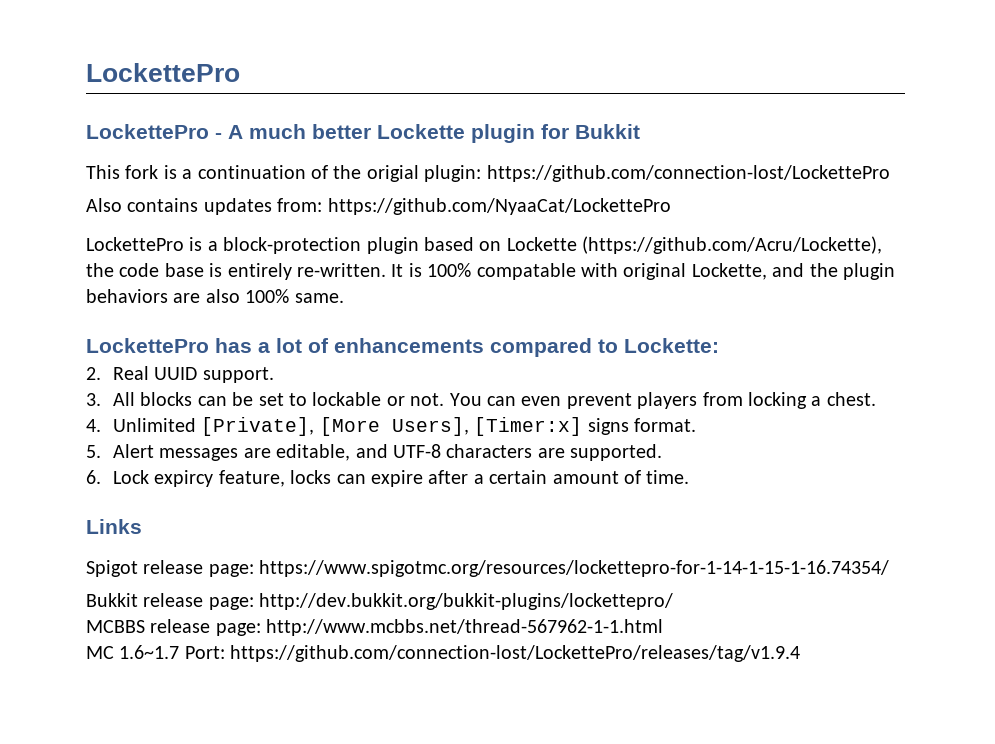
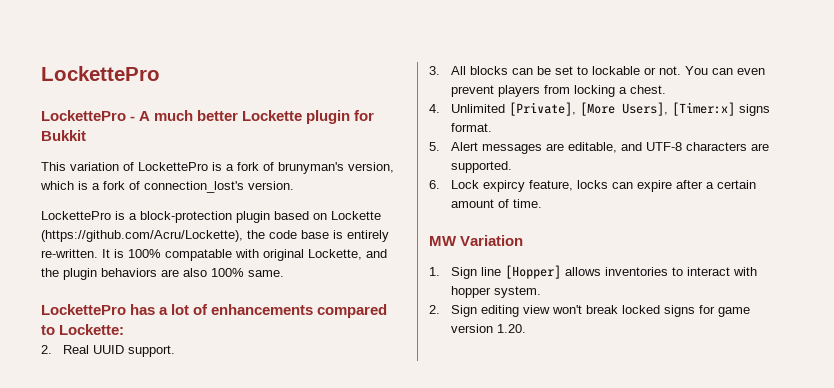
- This fork is a continuation of the origial plugin: https://github.com/connection-lost/LockettePro
- Also contains updates from: https://github.com/NyaaCat/LockettePro
+ This variation of LockettePro is a fork of brunyman's version, which is a fork of connection_lost's version.
- Links
- Spigot release page: https://www.spigotmc.org/resources/lockettepro-for-1-14-1-15-1-16.74354/
- Bukkit release page: http://dev.bukkit.org/bukkit-plugins/lockettepro/
- MCBBS release page: http://www.mcbbs.net/thread-567962-1-1.html
- MC 1.6~1.7 Port: https://github.com/connection-lost/LockettePro/releases/tag/v1.9.4
+ MW Variation
+ 1. Sign line [Hopper] allows inventories to interact with hopper system.
+ 2. Sign editing view won't break locked signs for game version 1.20.

